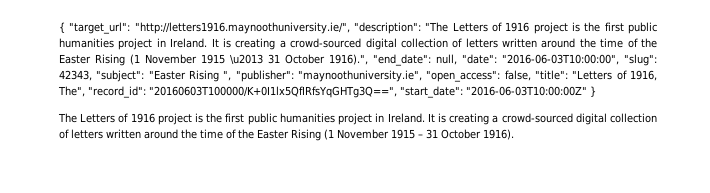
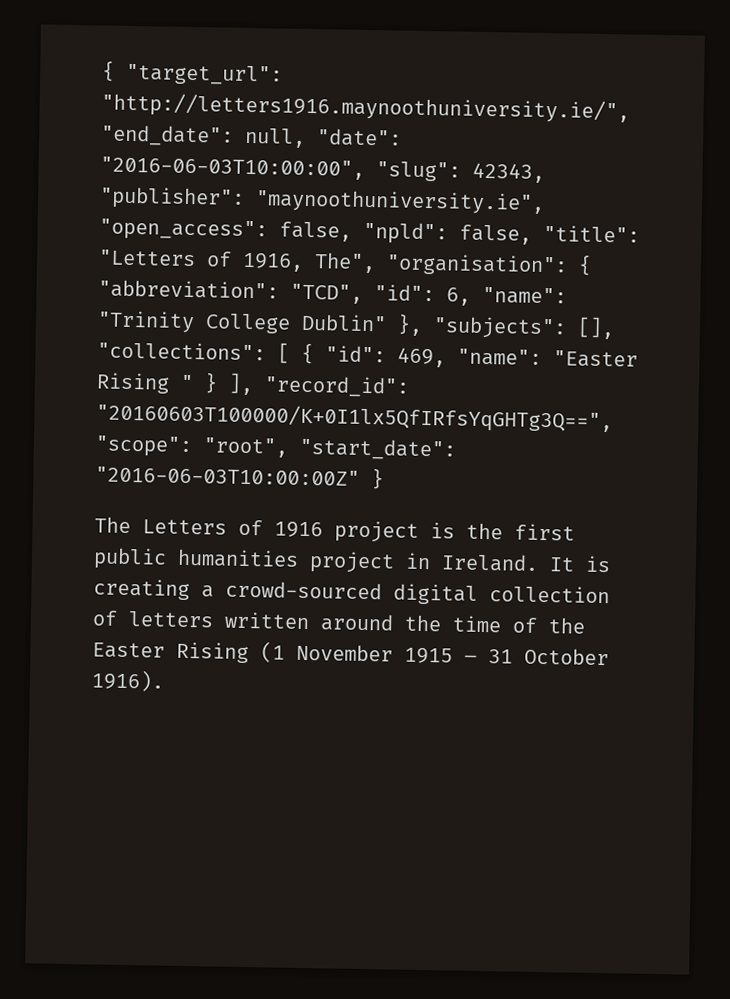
- { "target_url": "http://letters1916.maynoothuniversity.ie/", "description": "The Letters of 1916 project is the first public humanities project in Ireland. It is creating a crowd-sourced digital collection of letters written around the time of the Easter Rising (1 November 1915 \u2013 31 October 1916).", "end_date": null, "date": "2016-06-03T10:00:00", "slug": 42343, "subject": "Easter Rising ", "publisher": "maynoothuniversity.ie", "open_access": false, "title": "Letters of 1916, The", "record_id": "20160603T100000/K+0I1lx5QfIRfsYqGHTg3Q==", "start_date": "2016-06-03T10:00:00Z" }
+ { "target_url": "http://letters1916.maynoothuniversity.ie/", "end_date": null, "date": "2016-06-03T10:00:00", "slug": 42343, "publisher": "maynoothuniversity.ie", "open_access": false, "npld": false, "title": "Letters of 1916, The", "organisation": { "abbreviation": "TCD", "id": 6, "name": "Trinity College Dublin" }, "subjects": [], "collections": [ { "id": 469, "name": "Easter Rising " } ], "record_id": "20160603T100000/K+0I1lx5QfIRfsYqGHTg3Q==", "scope": "root", "start_date": "2016-06-03T10:00:00Z" }

